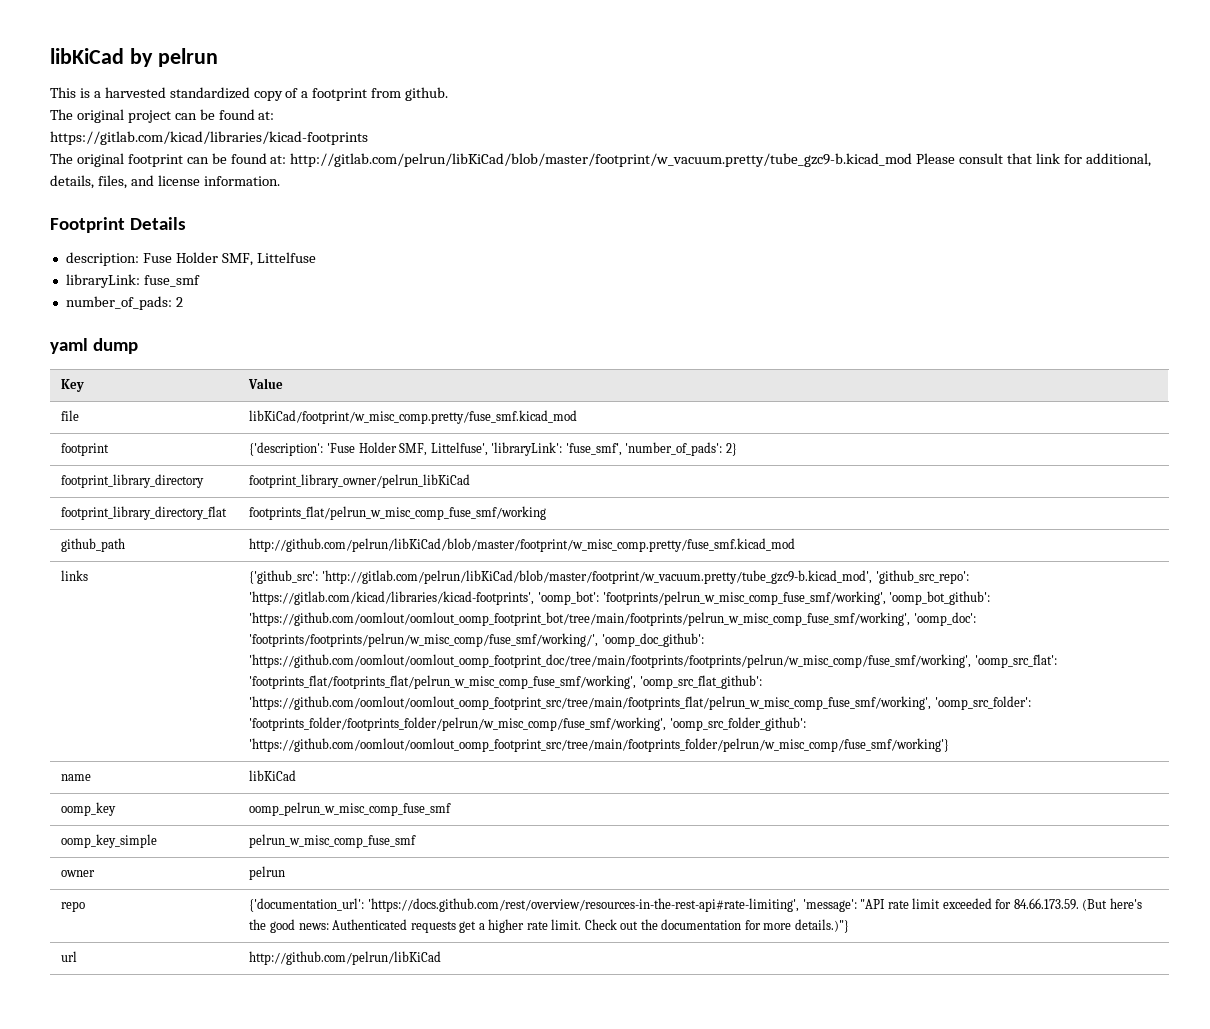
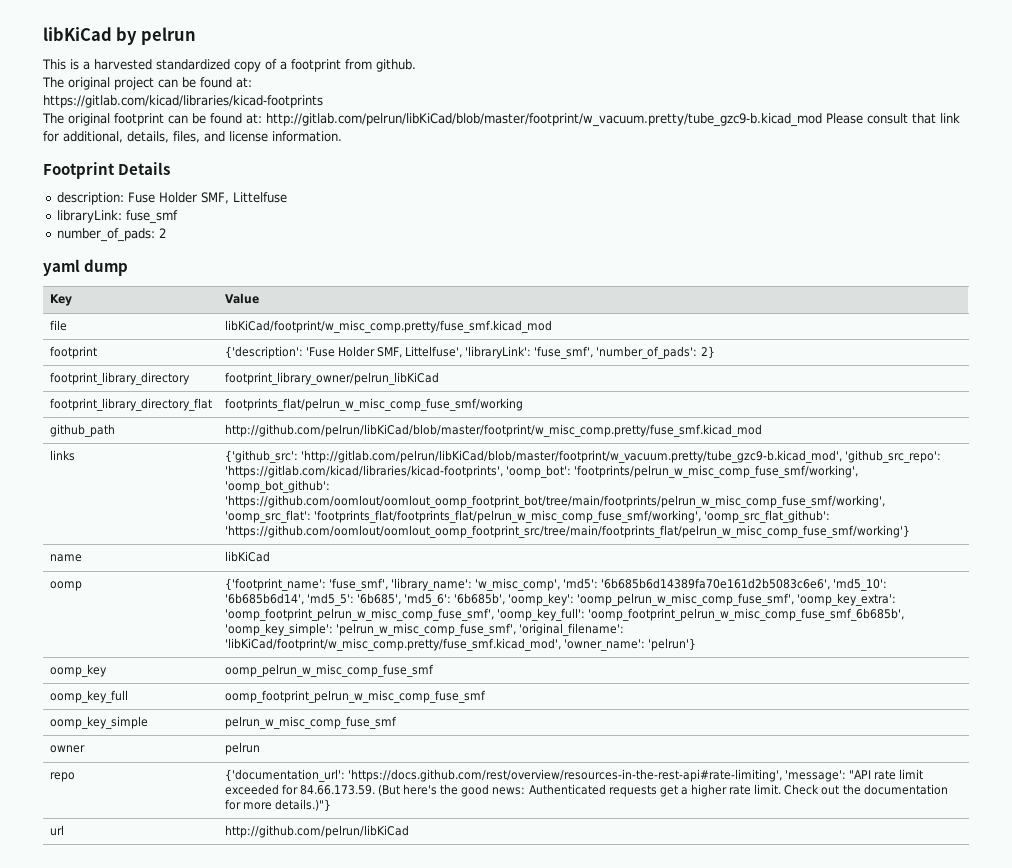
- links | {'github_src': 'http://gitlab.com/pelrun/libKiCad/blob/master/footprint/w_vacuum.pretty/tube_gzc9-b.kicad_mod', 'github_src_repo': 'https://gitlab.com/kicad/libraries/kicad-footprints', 'oomp_bot': 'footprints/pelrun_w_misc_comp_fuse_smf/working', 'oomp_bot_github': 'https://github.com/oomlout/oomlout_oomp_footprint_bot/tree/main/footprints/pelrun_w_misc_comp_fuse_smf/working', 'oomp_doc': 'footprints/footprints/pelrun/w_misc_comp/fuse_smf/working/', 'oomp_doc_github': 'https://github.com/oomlout/oomlout_oomp_footprint_doc/tree/main/footprints/footprints/pelrun/w_misc_comp/fuse_smf/working', 'oomp_src_flat': 'footprints_flat/footprints_flat/pelrun_w_misc_comp_fuse_smf/working', 'oomp_src_flat_github': 'https://github.com/oomlout/oomlout_oomp_footprint_src/tree/main/footprints_flat/pelrun_w_misc_comp_fuse_smf/working', 'oomp_src_folder': 'footprints_folder/footprints_folder/pelrun/w_misc_comp/fuse_smf/working', 'oomp_src_folder_github': 'https://github.com/oomlout/oomlout_oomp_footprint_src/tree/main/footprints_folder/pelrun/w_misc_comp/fuse_smf/working'}
+ links | {'github_src': 'http://gitlab.com/pelrun/libKiCad/blob/master/footprint/w_vacuum.pretty/tube_gzc9-b.kicad_mod', 'github_src_repo': 'https://gitlab.com/kicad/libraries/kicad-footprints', 'oomp_bot': 'footprints/pelrun_w_misc_comp_fuse_smf/working', 'oomp_bot_github': 'https://github.com/oomlout/oomlout_oomp_footprint_bot/tree/main/footprints/pelrun_w_misc_comp_fuse_smf/working', 'oomp_src_flat': 'footprints_flat/footprints_flat/pelrun_w_misc_comp_fuse_smf/working', 'oomp_src_flat_github': 'https://github.com/oomlout/oomlout_oomp_footprint_src/tree/main/footprints_flat/pelrun_w_misc_comp_fuse_smf/working'}
  name | libKiCad
+ oomp | {'footprint_name': 'fuse_smf', 'library_name': 'w_misc_comp', 'md5': '6b685b6d14389fa70e161d2b5083c6e6', 'md5_10': '6b685b6d14', 'md5_5': '6b685', 'md5_6': '6b685b', 'oomp_key': 'oomp_pelrun_w_misc_comp_fuse_smf', 'oomp_key_extra': 'oomp_footprint_pelrun_w_misc_comp_fuse_smf', 'oomp_key_full': 'oomp_footprint_pelrun_w_misc_comp_fuse_smf_6b685b', 'oomp_key_simple': 'pelrun_w_misc_comp_fuse_smf', 'original_filename': 'libKiCad/footprint/w_misc_comp.pretty/fuse_smf.kicad_mod', 'owner_name': 'pelrun'}
+ oomp_key_full | oomp_footprint_pelrun_w_misc_comp_fuse_smf

